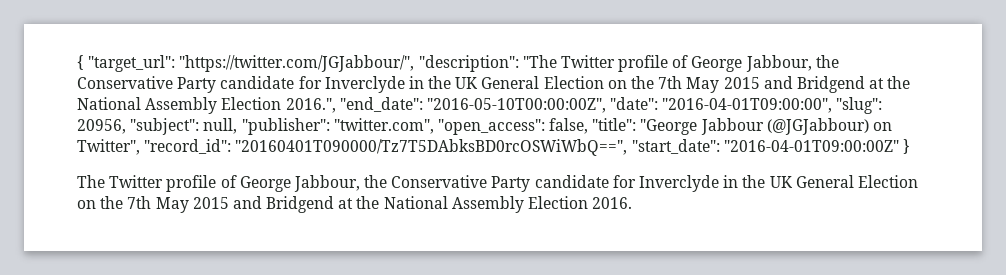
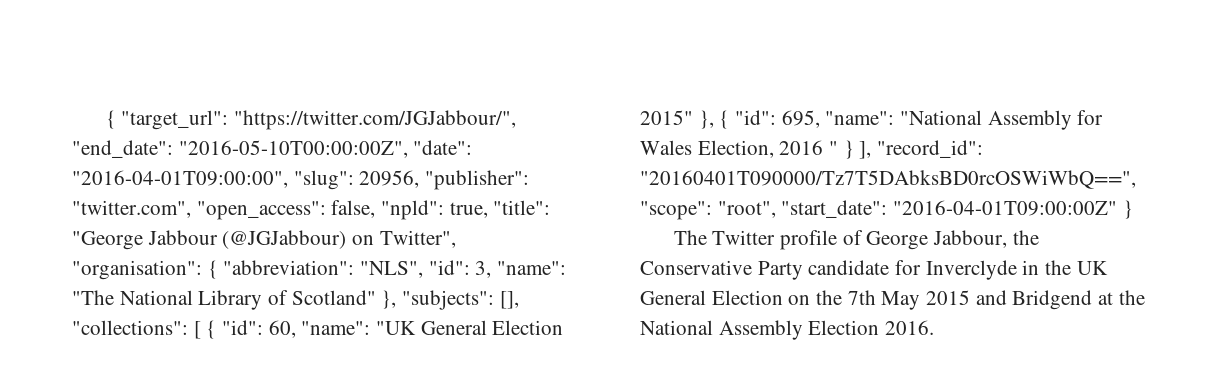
- { "target_url": "https://twitter.com/JGJabbour/", "description": "The Twitter profile of George Jabbour, the Conservative Party candidate for Inverclyde in the UK General Election on the 7th May 2015 and Bridgend at the National Assembly Election 2016.", "end_date": "2016-05-10T00:00:00Z", "date": "2016-04-01T09:00:00", "slug": 20956, "subject": null, "publisher": "twitter.com", "open_access": false, "title": "George Jabbour (@JGJabbour) on Twitter", "record_id": "20160401T090000/Tz7T5DAbksBD0rcOSWiWbQ==", "start_date": "2016-04-01T09:00:00Z" }
+ { "target_url": "https://twitter.com/JGJabbour/", "end_date": "2016-05-10T00:00:00Z", "date": "2016-04-01T09:00:00", "slug": 20956, "publisher": "twitter.com", "open_access": false, "npld": true, "title": "George Jabbour (@JGJabbour) on Twitter", "organisation": { "abbreviation": "NLS", "id": 3, "name": "The National Library of Scotland" }, "subjects": [], "collections": [ { "id": 60, "name": "UK General Election 2015" }, { "id": 695, "name": "National Assembly for Wales Election, 2016 " } ], "record_id": "20160401T090000/Tz7T5DAbksBD0rcOSWiWbQ==", "scope": "root", "start_date": "2016-04-01T09:00:00Z" }

